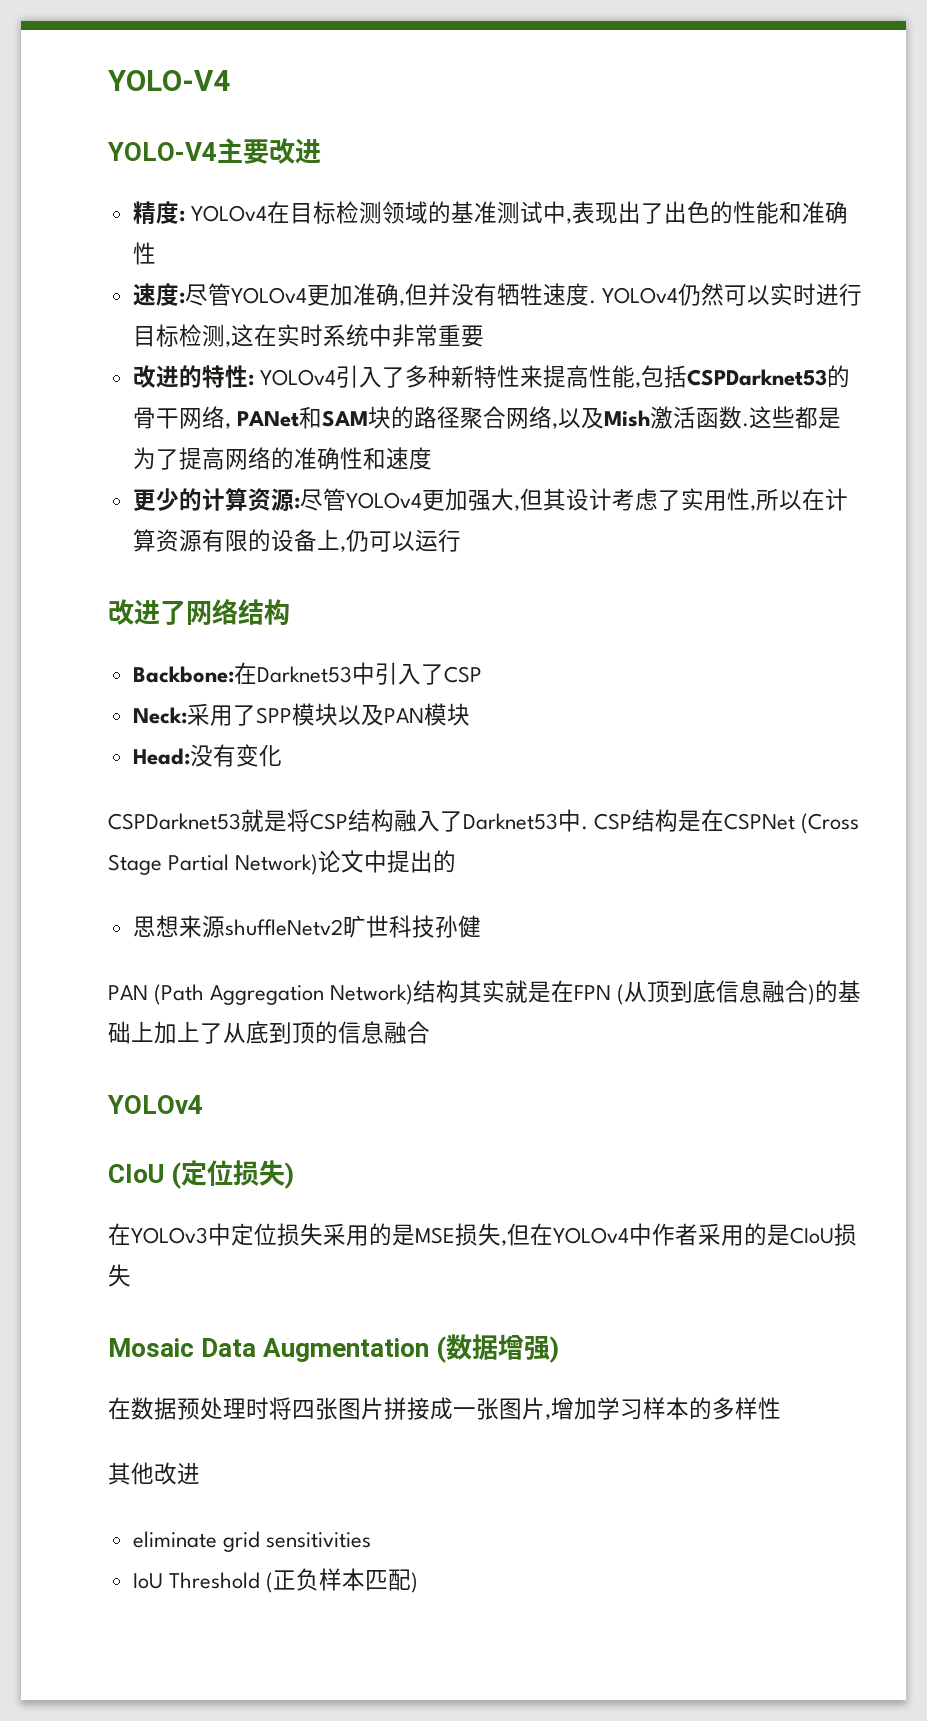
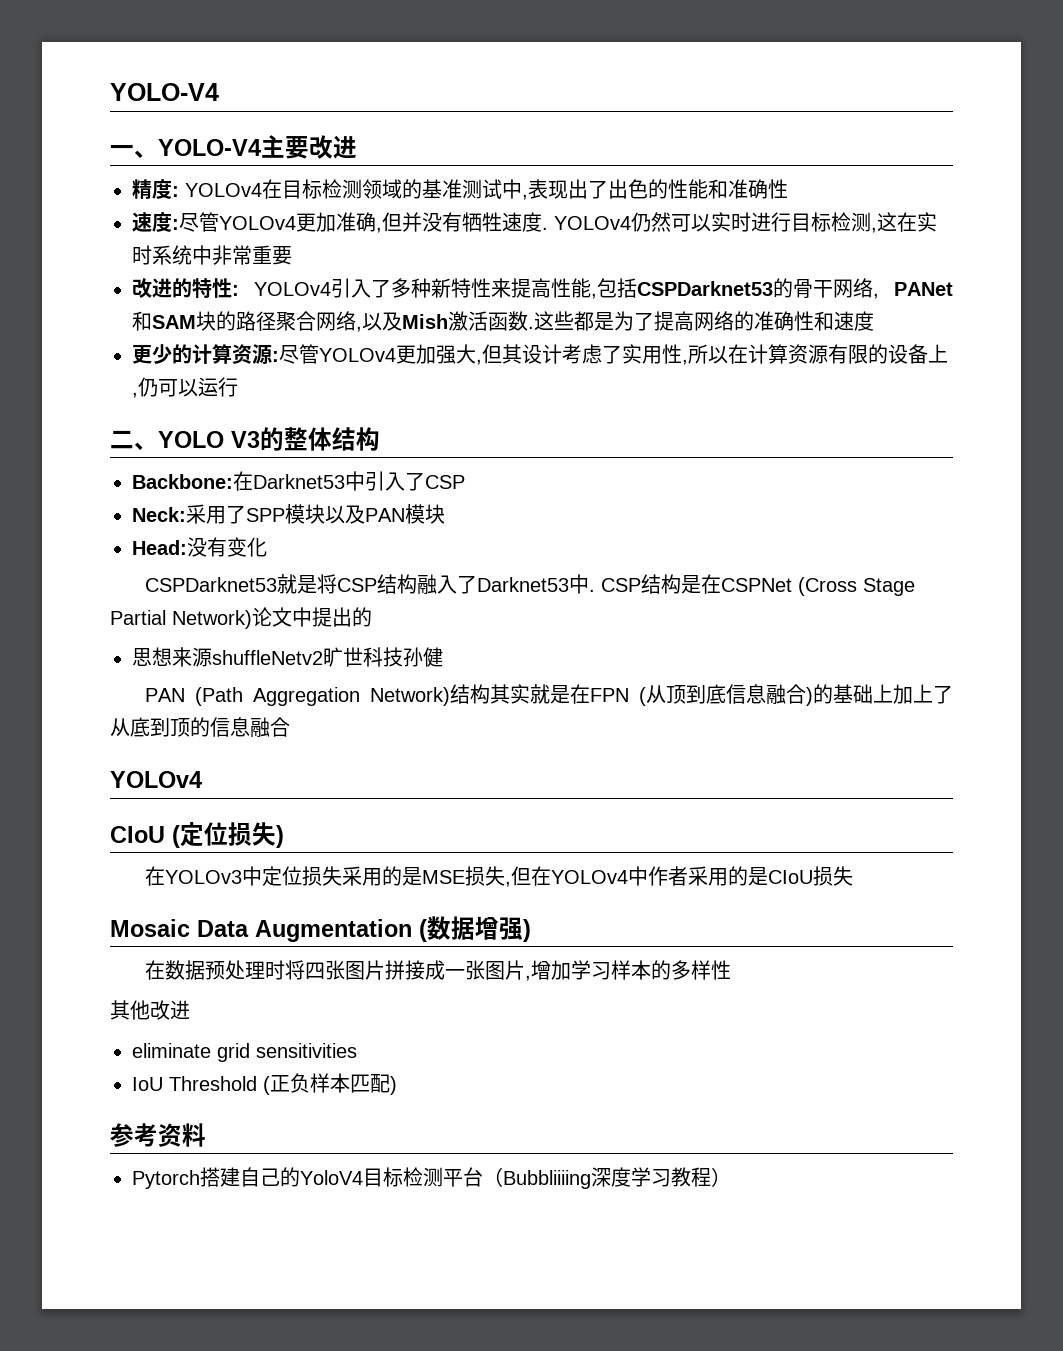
- YOLO-V4主要改进
+ 一、YOLO-V4主要改进
- 改进了网络结构
+ 二、YOLO V3的整体结构
+ 参考资料
+ Pytorch搭建自己的YoloV4目标检测平台（Bubbliiiing深度学习教程）

